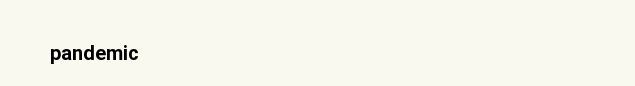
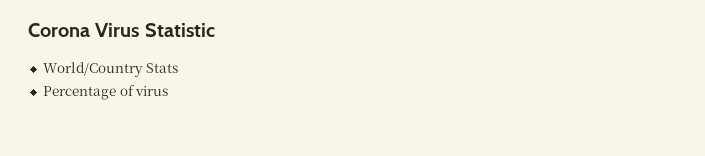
- pandemic
+ Corona Virus Statistic
+ World/Country Stats
+ Percentage of virus

